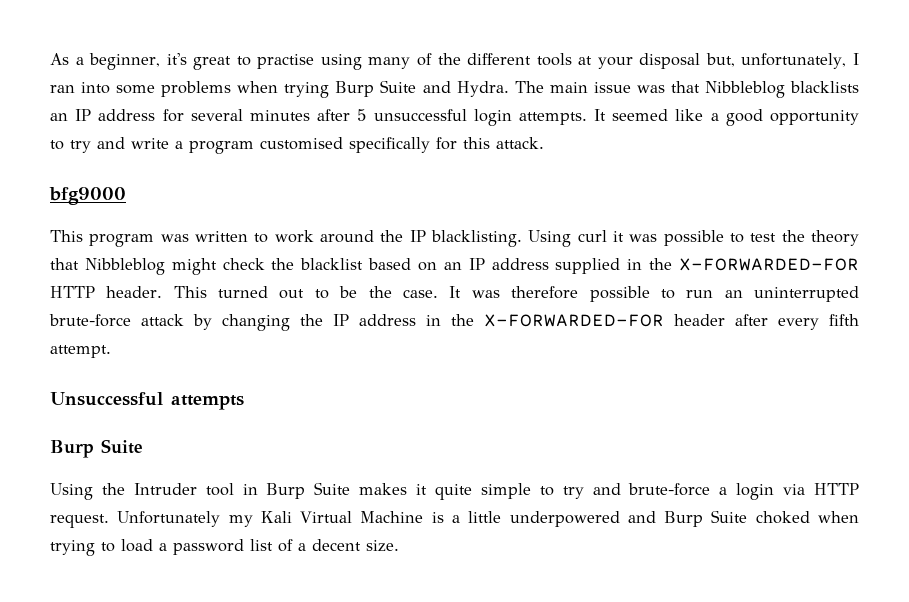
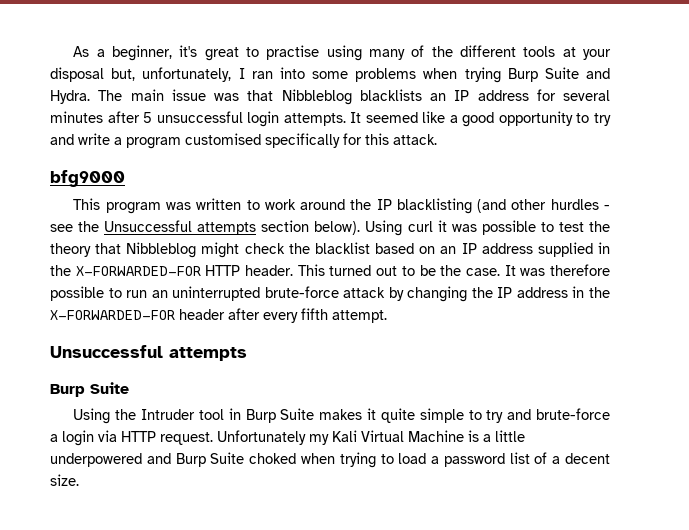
- This program was written to work around the IP blacklisting.
+ This program was written to work around the IP blacklisting (and other hurdles - see the Unsuccessful attempts section below).

